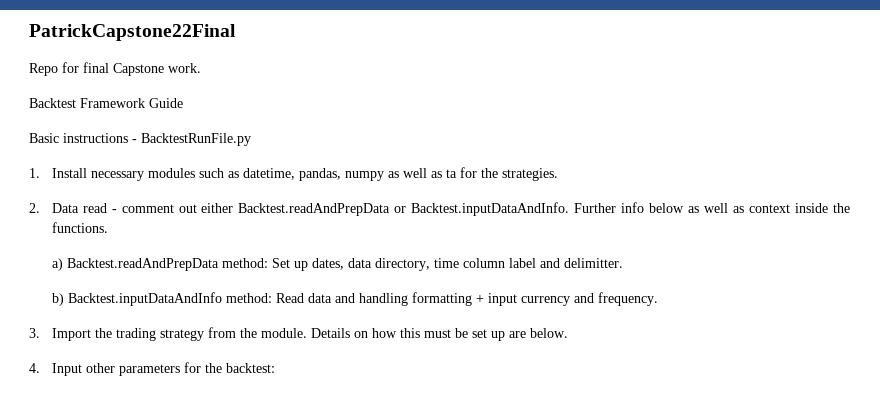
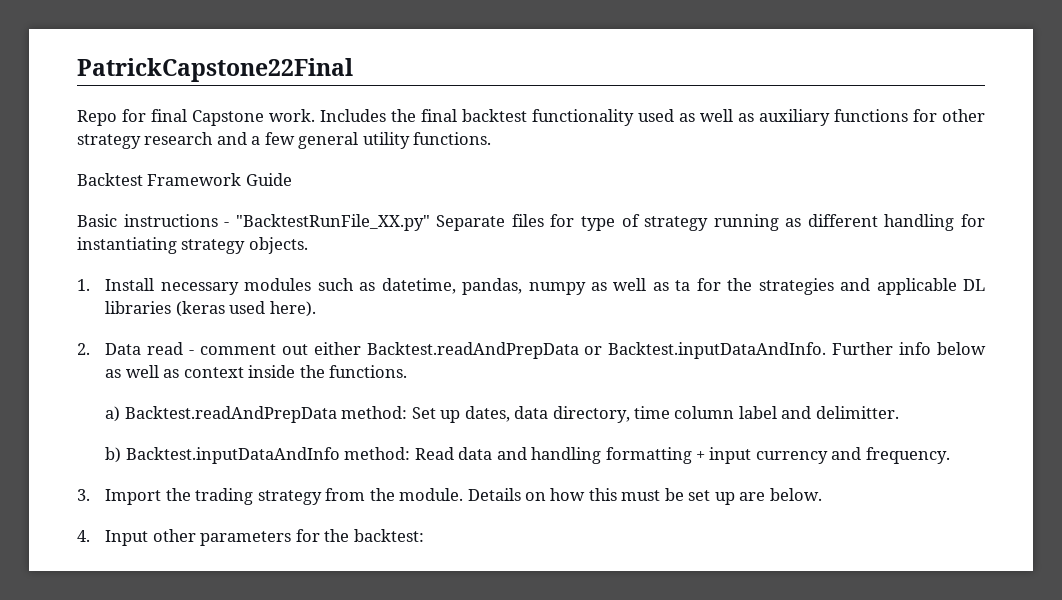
+ Includes the final backtest functionality used as well as auxiliary functions for other strategy research and a few general utility functions.
- Basic instructions - BacktestRunFile.py
+ Basic instructions - "BacktestRunFile_XX.py" Separate files for type of strategy running as different handling for instantiating strategy objects.
- 1. Install necessary modules such as datetime, pandas, numpy as well as ta for the strategies.
+ 1. Install necessary modules such as datetime, pandas, numpy as well as ta for the strategies and applicable DL libraries (keras used here).

